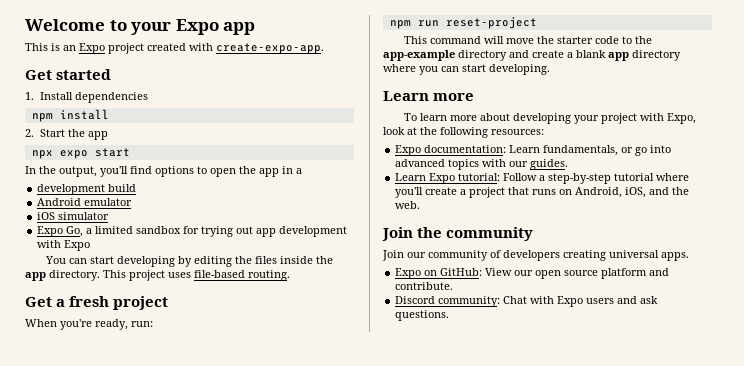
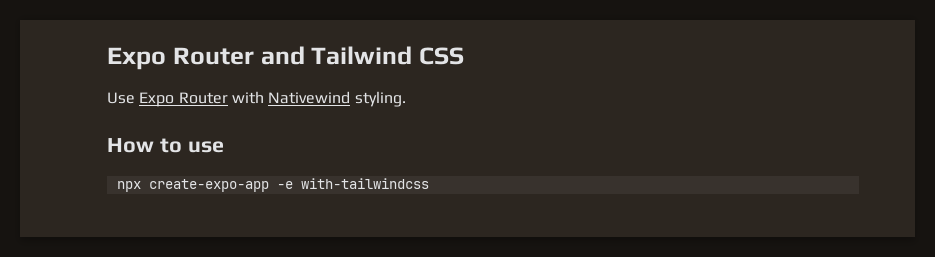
- Welcome to your Expo app
- This is an Expo project created with create-expo-app.
- Get started
- 1. Install dependencies
- npm install
- 2. Start the app
- npx expo start
- In the output, you'll find options to open the app in a
- development build
- Android emulator
- iOS simulator
- Expo Go, a limited sandbox for trying out app development with Expo
- You can start developing by editing the files inside the app directory. This project uses file-based routing.
- Get a fresh project
- When you're ready, run:
- npm run reset-project
- This command will move the starter code to the app-example directory and create a blank app directory where you can start developing.
- Learn more
- To learn more about developing your project with Expo, look at the following resources:
- Expo documentation: Learn fundamentals, or go into advanced topics with our guides.
- Learn Expo tutorial: Follow a step-by-step tutorial where you'll create a project that runs on Android, iOS, and the web.
- Join the community
- Join our community of developers creating universal apps.
- Expo on GitHub: View our open source platform and contribute.
- Discord community: Chat with Expo users and ask questions.
+ Expo Router and Tailwind CSS
+ Use Expo Router with Nativewind styling.
+ How to use
+ npx create-expo-app -e with-tailwindcss

